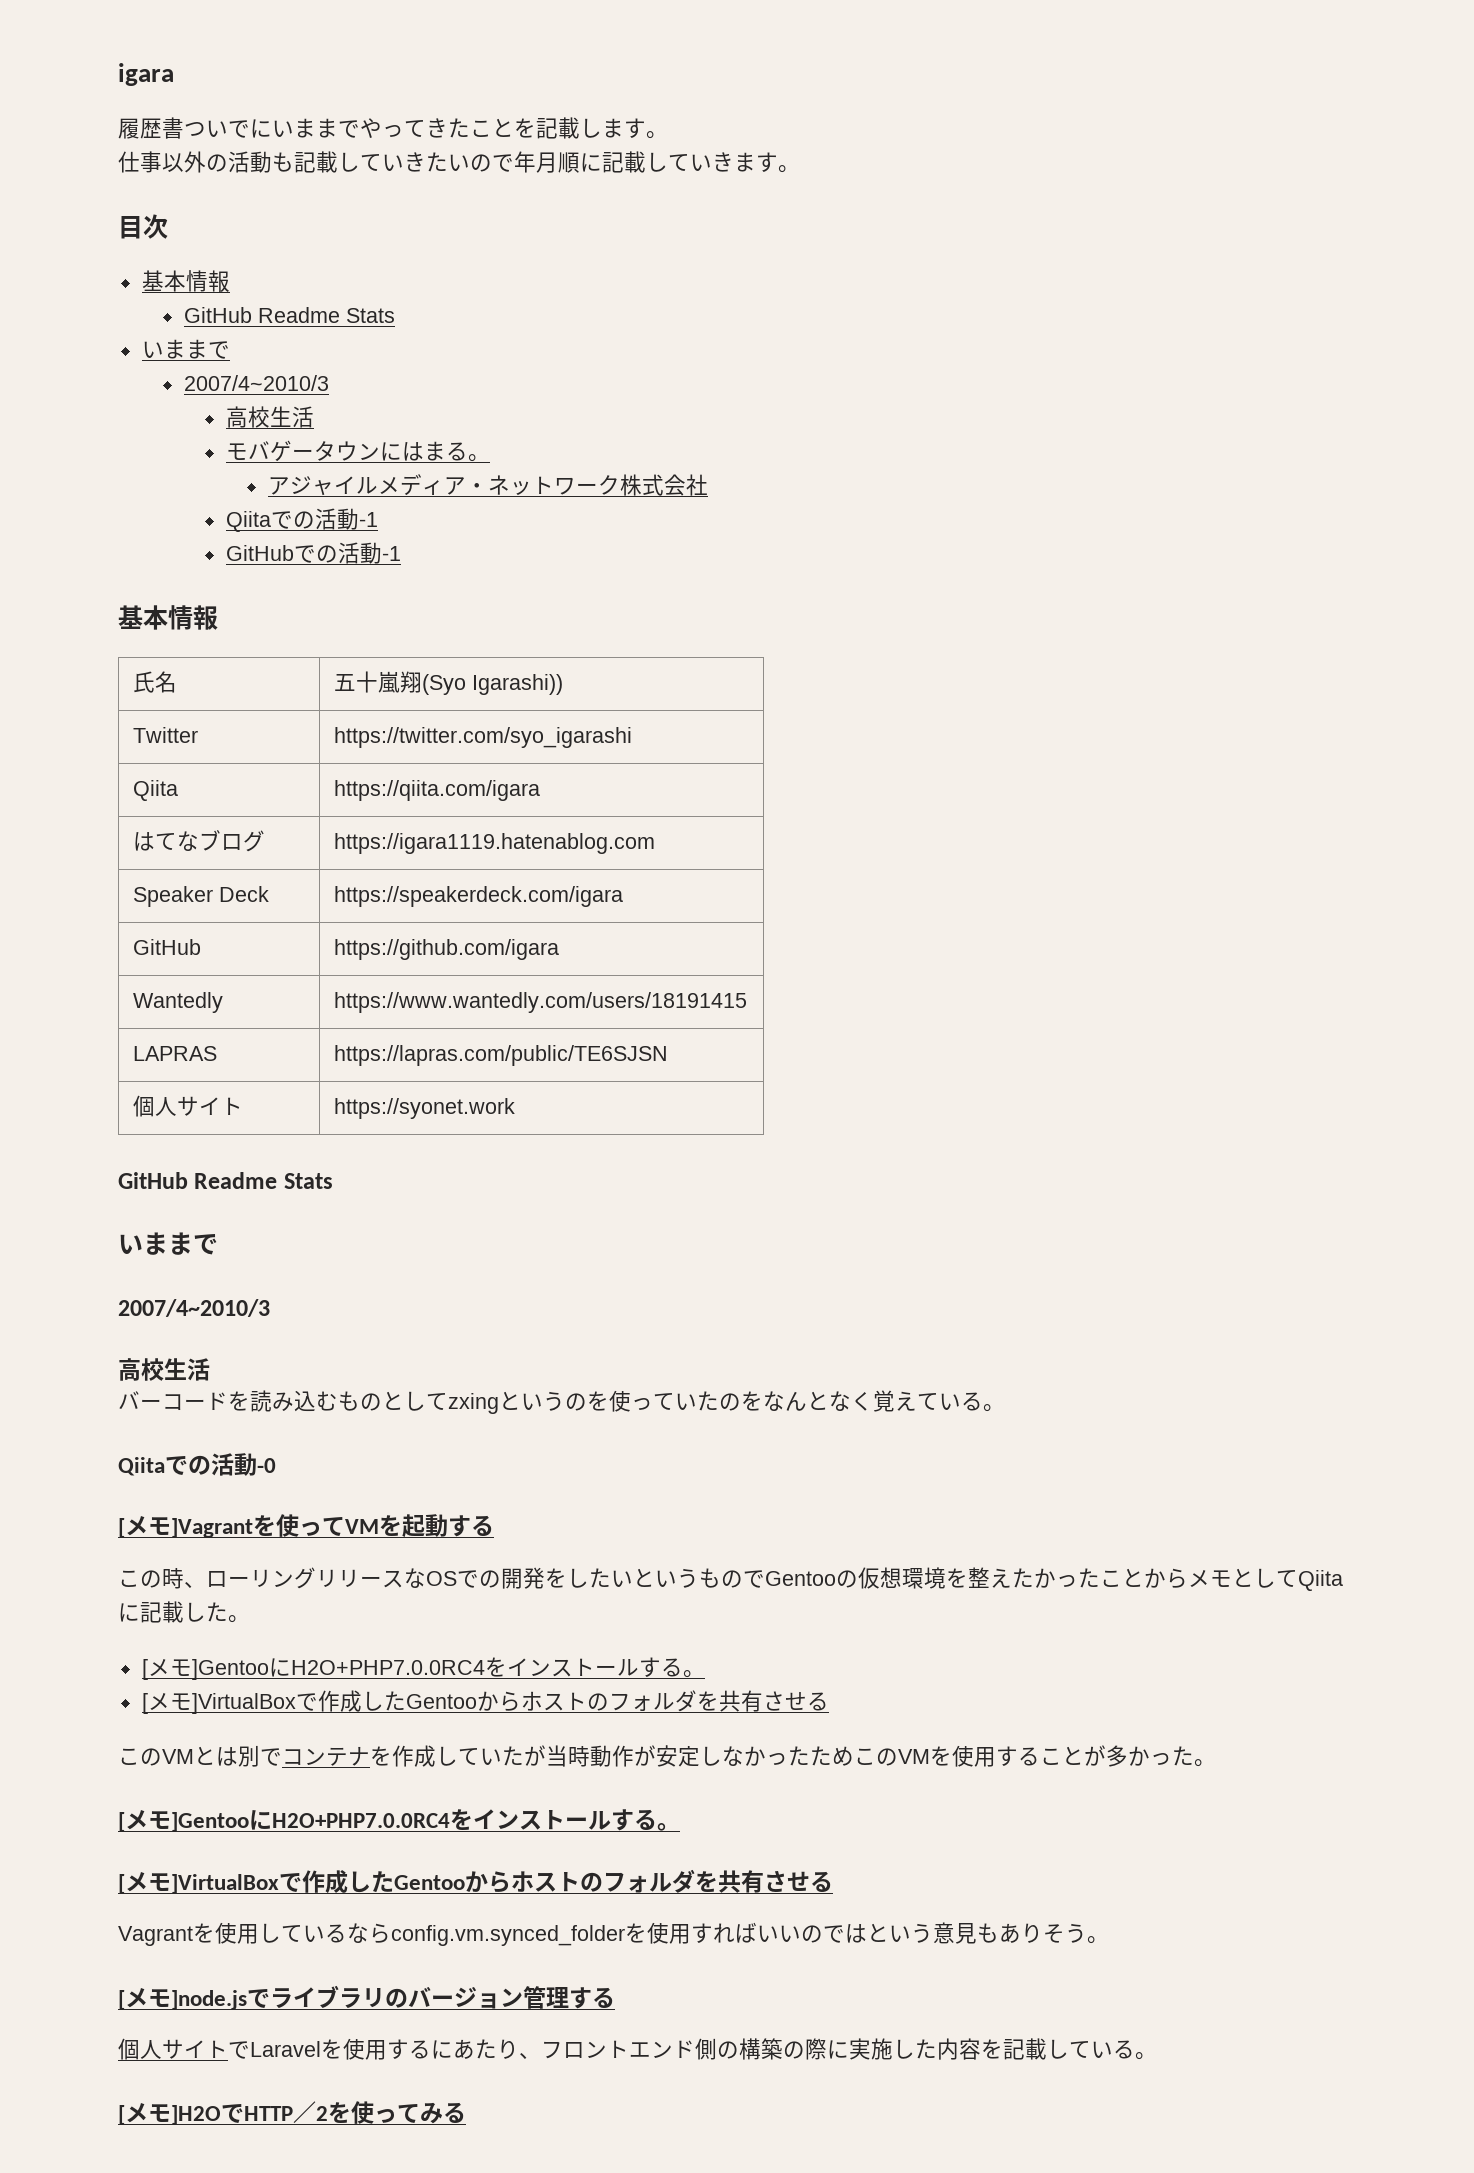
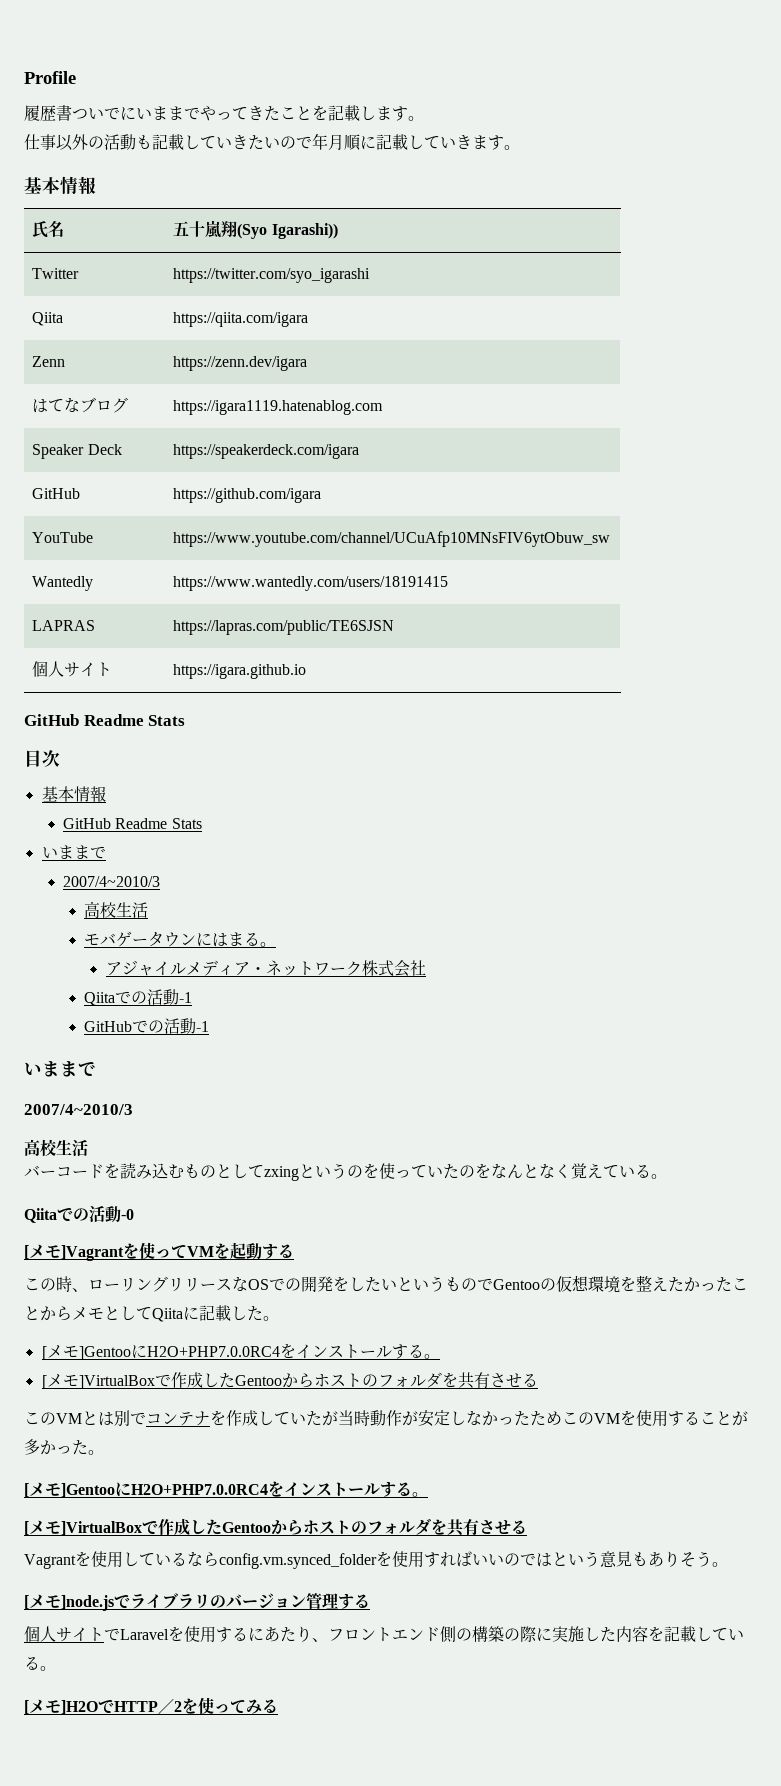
- igara
+ Profile
  仕事以外の活動も記載していきたいので年月順に記載していきます。
+ 基本情報
+ 氏名 | 五十嵐翔(Syo Igarashi))
+ Twitter | https://twitter.com/syo_igarashi
+ Qiita | https://qiita.com/igara
+ Zenn | https://zenn.dev/igara
+ はてなブログ | https://igara1119.hatenablog.com
+ Speaker Deck | https://speakerdeck.com/igara
+ GitHub | https://github.com/igara
+ YouTube | https://www.youtube.com/channel/UCuAfp10MNsFIV6ytObuw_sw
+ Wantedly | https://www.wantedly.com/users/18191415
+ LAPRAS | https://lapras.com/public/TE6SJSN
+ 個人サイト | https://igara.github.io
+ GitHub Readme Stats
  GitHubでの活動-1
- 基本情報
- 氏名 | 五十嵐翔(Syo Igarashi))
- Twitter | https://twitter.com/syo_igarashi
- Qiita | https://qiita.com/igara
- はてなブログ | https://igara1119.hatenablog.com
- Speaker Deck | https://speakerdeck.com/igara
- GitHub | https://github.com/igara
- Wantedly | https://www.wantedly.com/users/18191415
- LAPRAS | https://lapras.com/public/TE6SJSN
- 個人サイト | https://syonet.work
- GitHub Readme Stats

